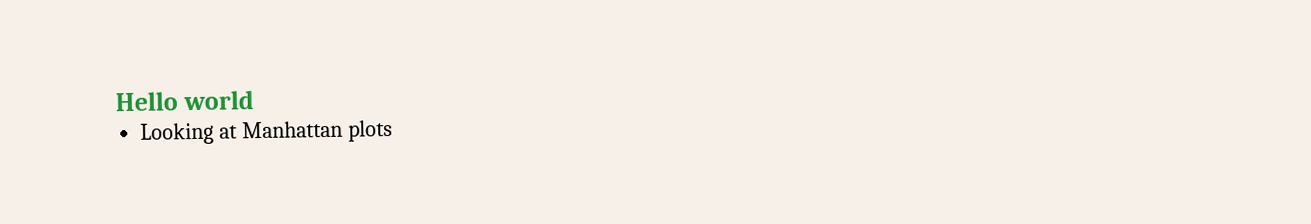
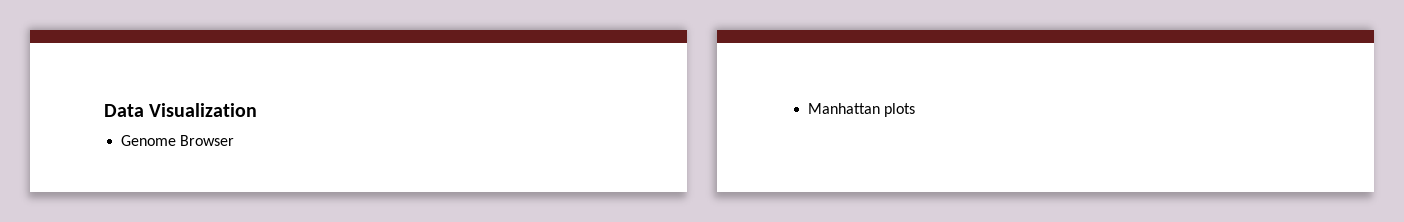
- Hello world
- Looking at Manhattan plots
+ Data Visualization
+ Genome Browser
+ Manhattan plots

